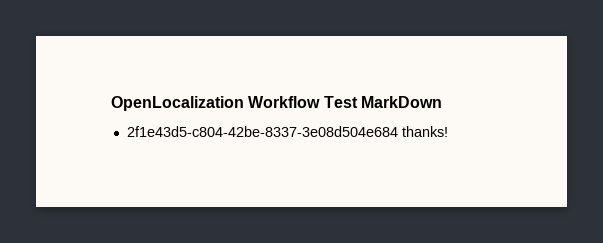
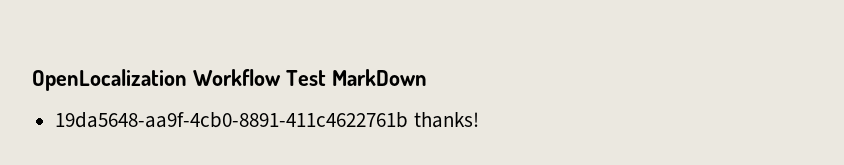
- 2f1e43d5-c804-42be-8337-3e08d504e684 thanks!
+ 19da5648-aa9f-4cb0-8891-411c4622761b thanks!

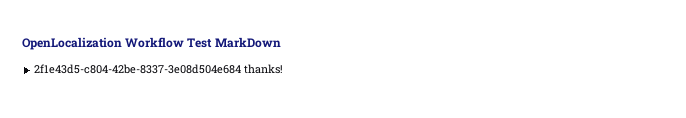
- 19da5648-aa9f-4cb0-8891-411c4622761b thanks!
+ 2f1e43d5-c804-42be-8337-3e08d504e684 thanks!

